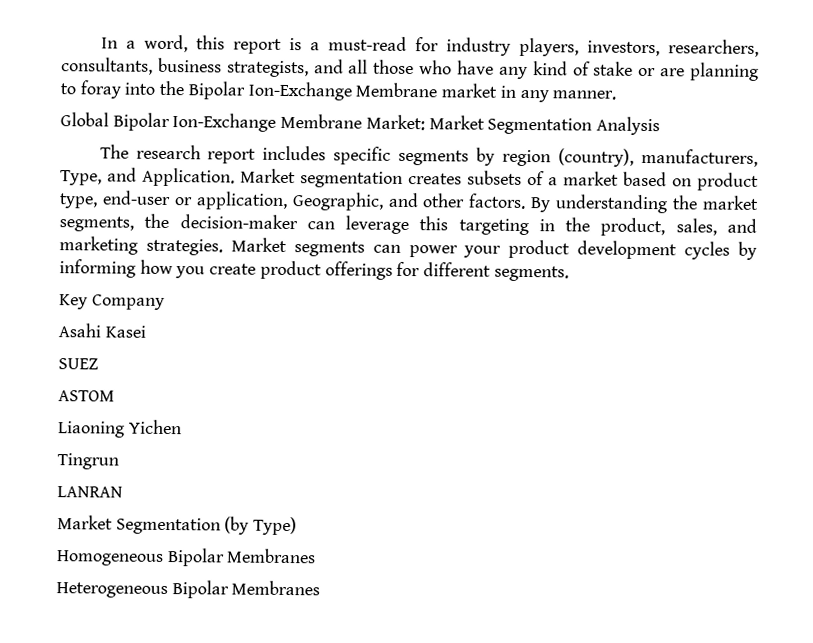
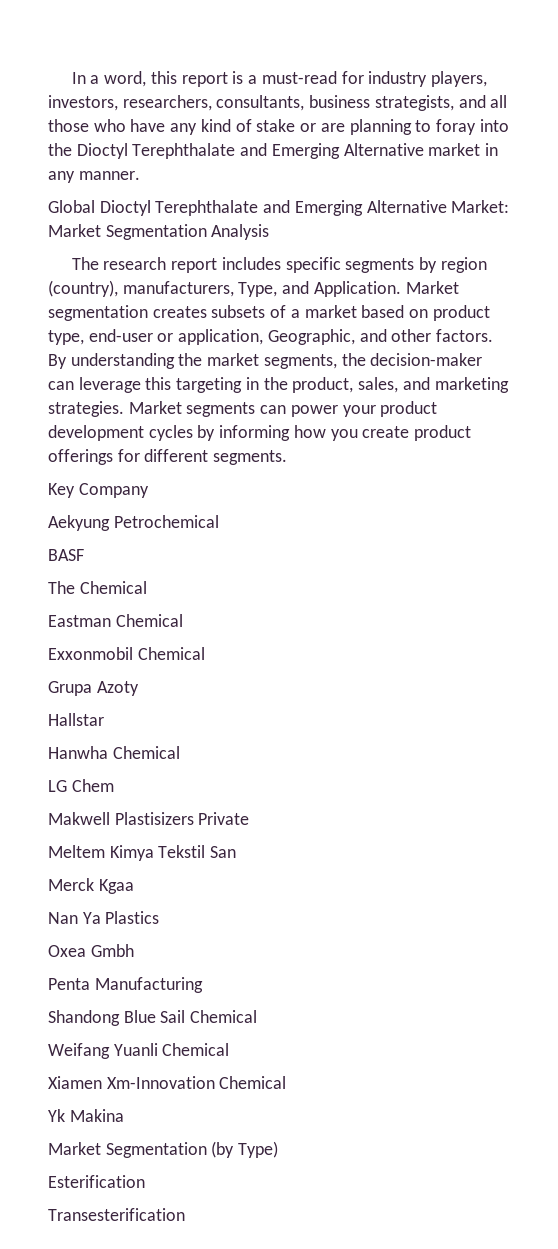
- In a word, this report is a must-read for industry players, investors, researchers, consultants, business strategists, and all those who have any kind of stake or are planning to foray into the Bipolar Ion-Exchange Membrane market in any manner.
+ In a word, this report is a must-read for industry players, investors, researchers, consultants, business strategists, and all those who have any kind of stake or are planning to foray into the Dioctyl Terephthalate and Emerging Alternative market in any manner.
- Global Bipolar Ion-Exchange Membrane Market: Market Segmentation Analysis
+ Global Dioctyl Terephthalate and Emerging Alternative Market: Market Segmentation Analysis
- Asahi Kasei
- SUEZ
- ASTOM
- Liaoning Yichen
- Tingrun
- LANRAN
+ Aekyung Petrochemical
+ BASF
+ The Chemical
+ Eastman Chemical
+ Exxonmobil Chemical
+ Grupa Azoty
+ Hallstar
+ Hanwha Chemical
+ LG Chem
+ Makwell Plastisizers Private
+ Meltem Kimya Tekstil San
+ Merck Kgaa
+ Nan Ya Plastics
+ Oxea Gmbh
+ Penta Manufacturing
+ Shandong Blue Sail Chemical
+ Weifang Yuanli Chemical
+ Xiamen Xm-Innovation Chemical
+ Yk Makina
  Market Segmentation (by Type)
- Homogeneous Bipolar Membranes
- Heterogeneous Bipolar Membranes
+ Esterification
+ Transesterification

